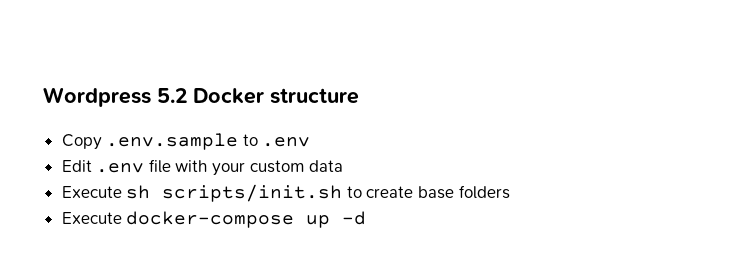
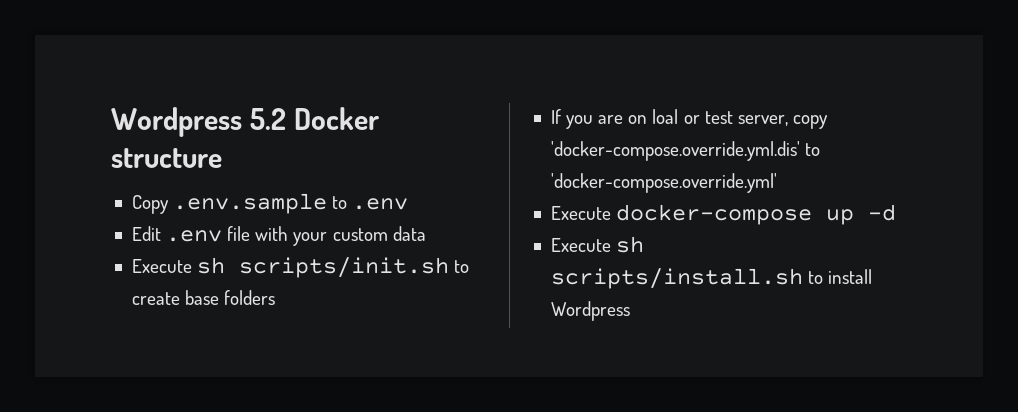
+ If you are on loal or test server, copy 'docker-compose.override.yml.dis' to 'docker-compose.override.yml'
  Execute docker-compose up -d
+ Execute sh scripts/install.sh to install Wordpress

